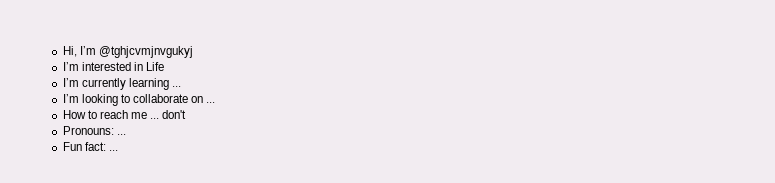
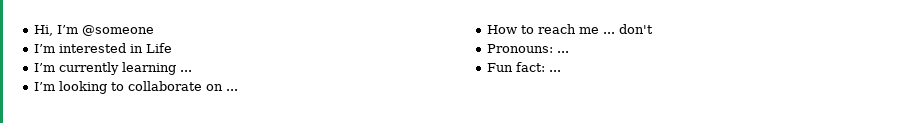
- Hi, I’m @tghjcvmjnvgukyj
+ Hi, I’m @someone

